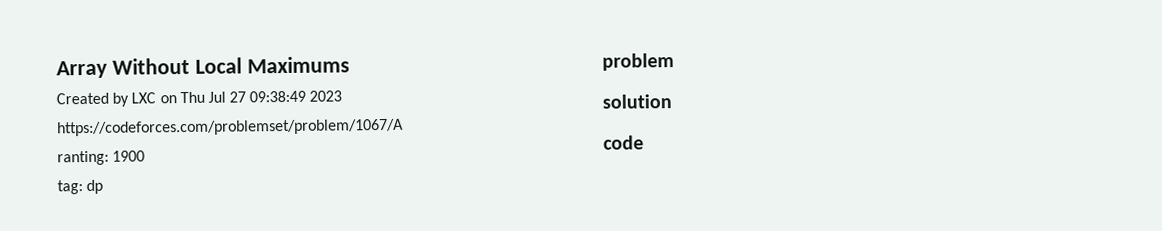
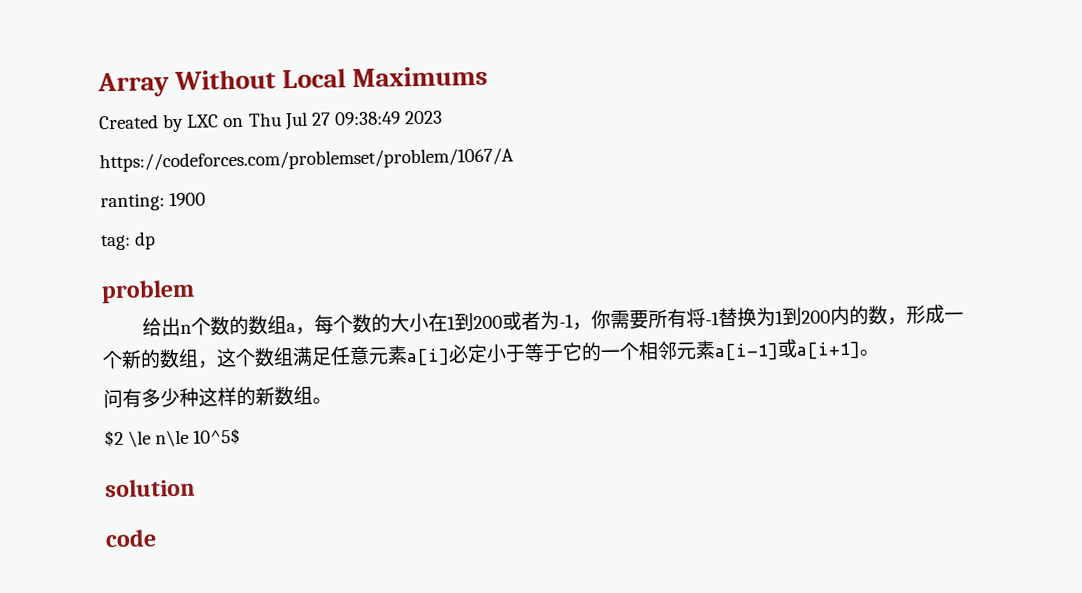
+ 给出n个数的数组a，每个数的大小在1到200或者为-1，你需要所有将-1替换为1到200内的数，形成一个新的数组，这个数组满足任意元素a[i]必定小于等于它的一个相邻元素a[i-1]或a[i+1]。
+ 问有多少种这样的新数组。
+ $2 \le n\le 10^5$

